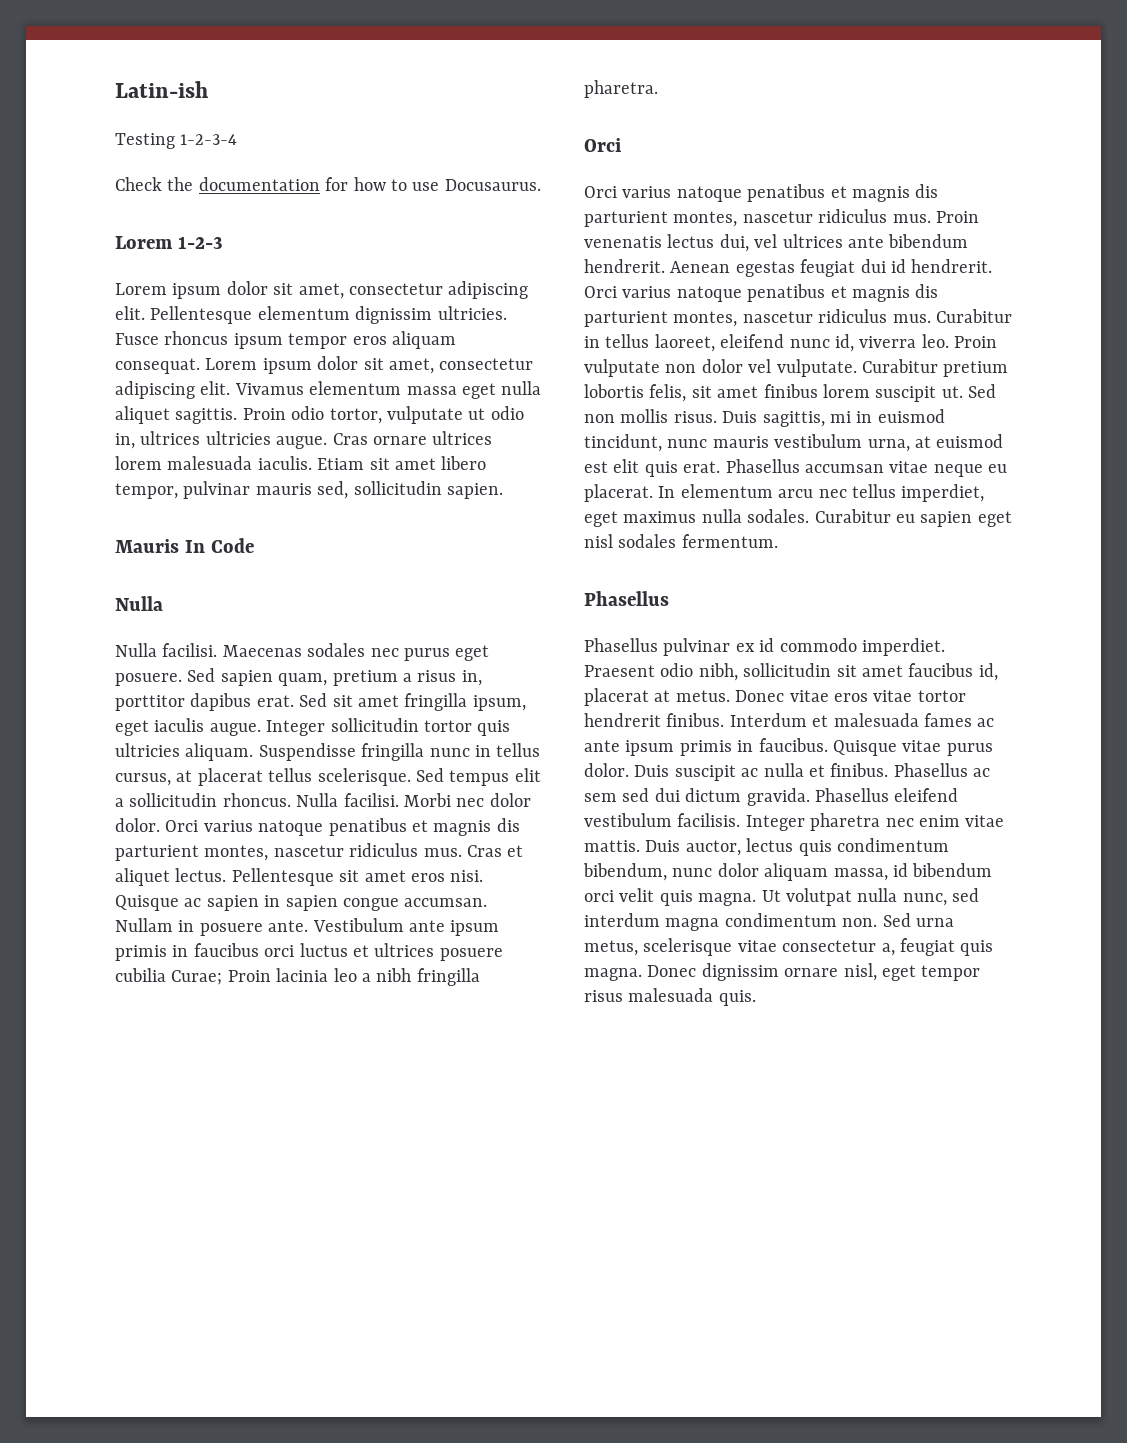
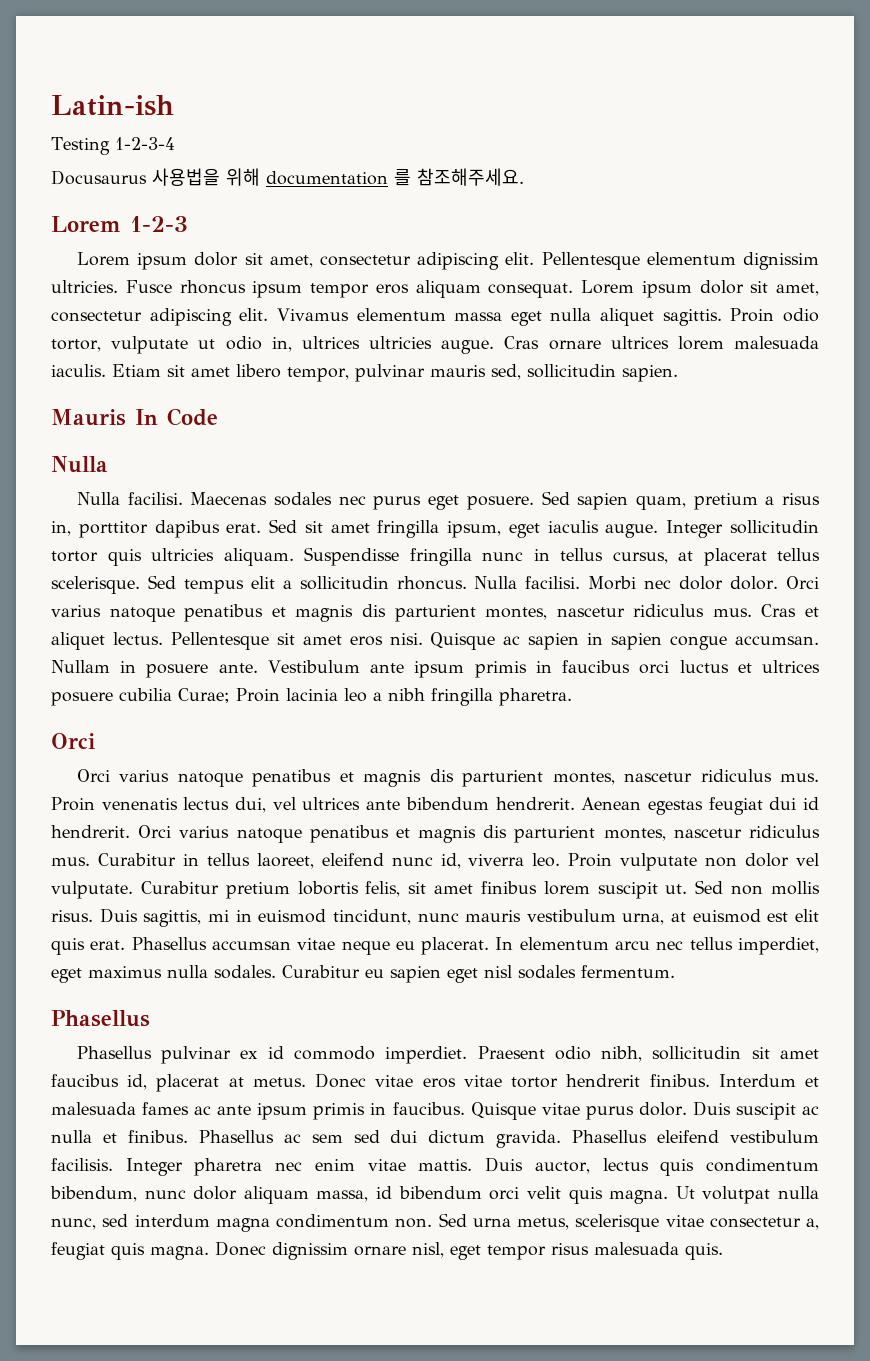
- Check the documentation for how to use Docusaurus.
+ Docusaurus 사용법을 위해 documentation 를 참조해주세요.

